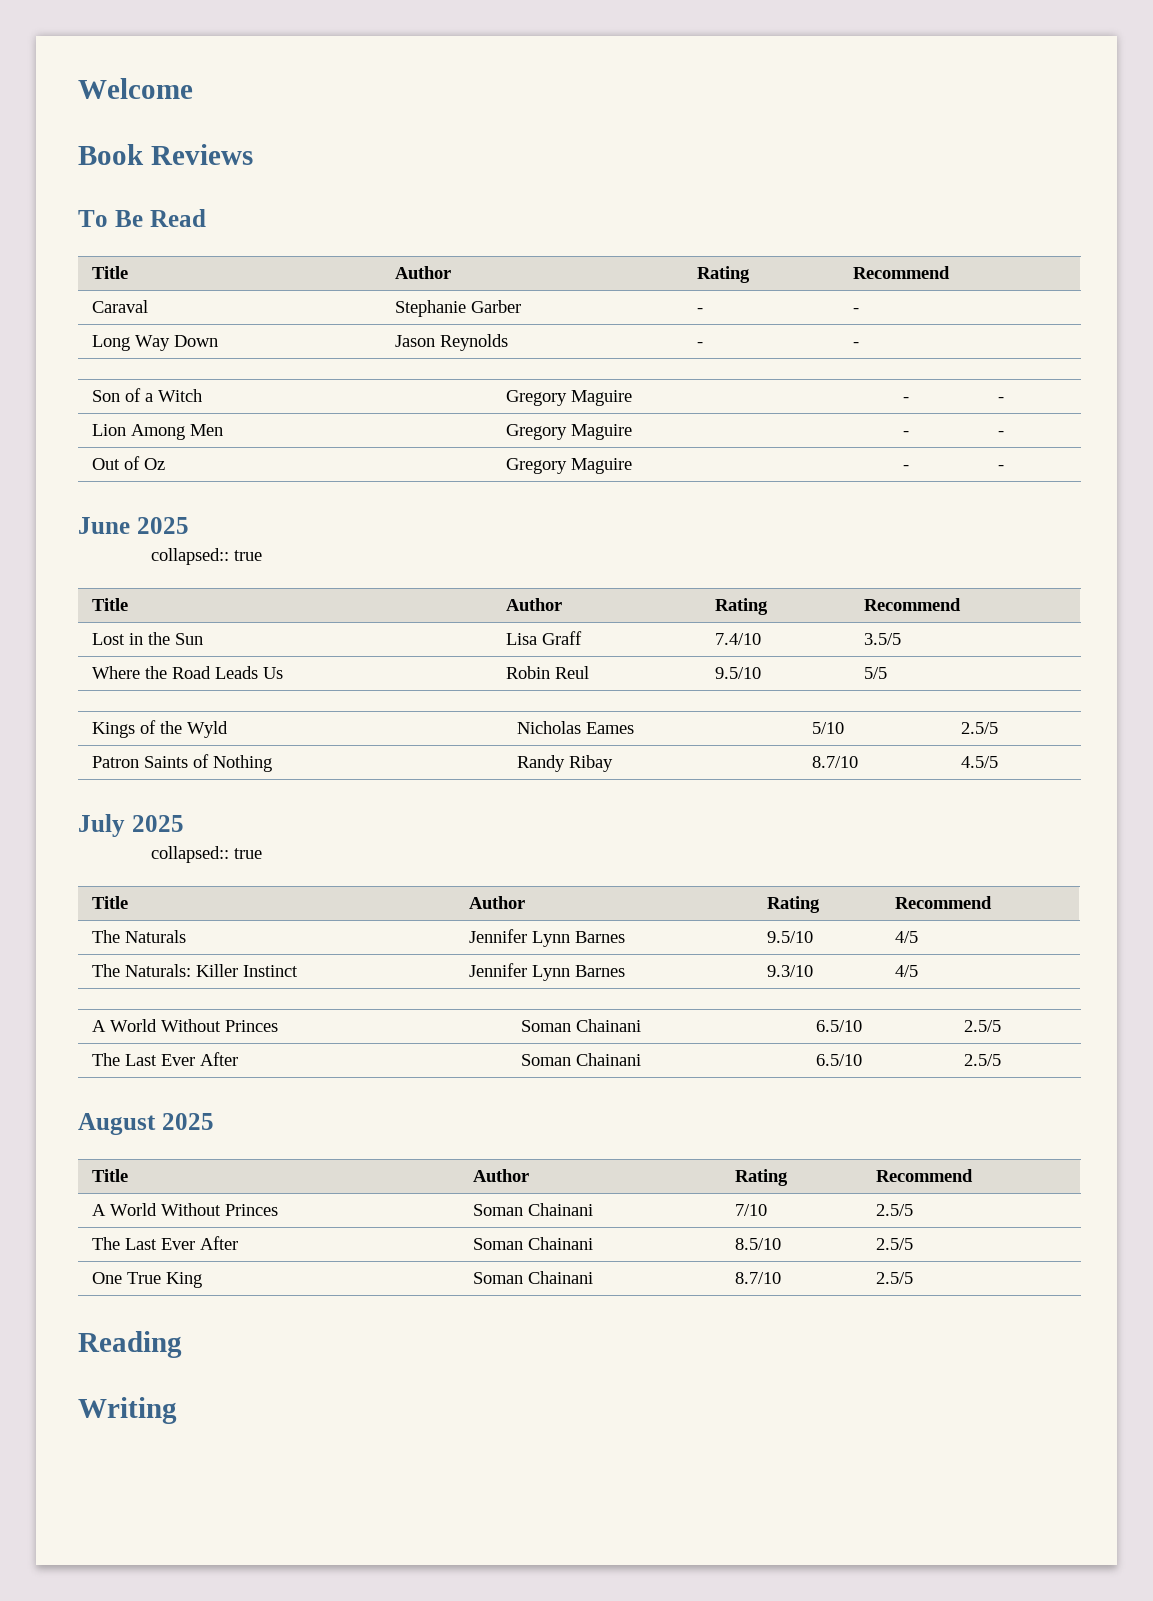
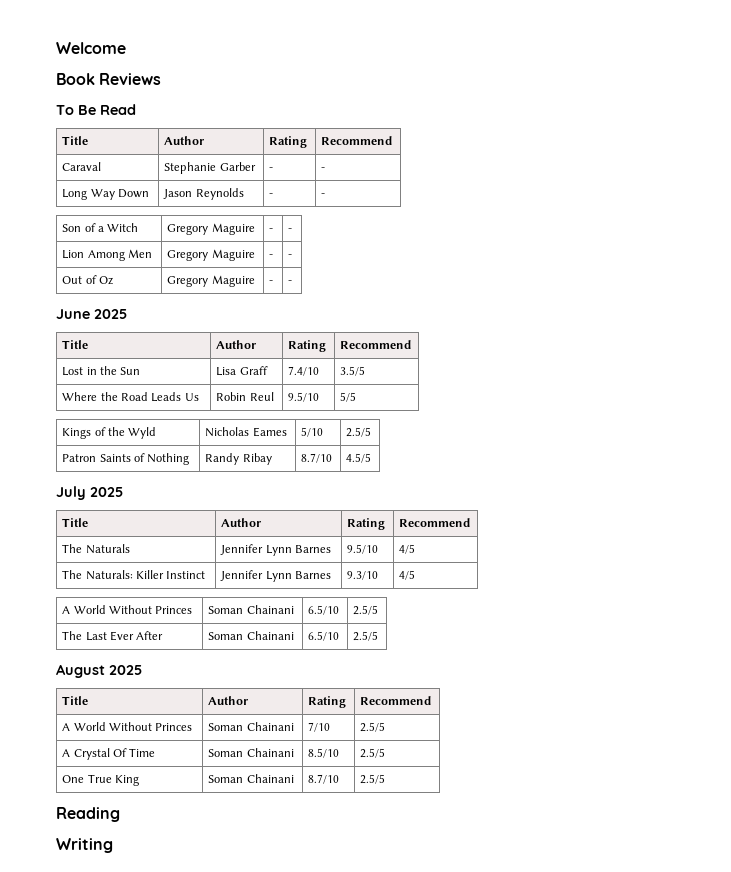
  June 2025
- collapsed:: true
  July 2025
- collapsed:: true
- The Last Ever After | Soman Chainani | 8.5/10 | 2.5/5
+ A Crystal Of Time | Soman Chainani | 8.5/10 | 2.5/5

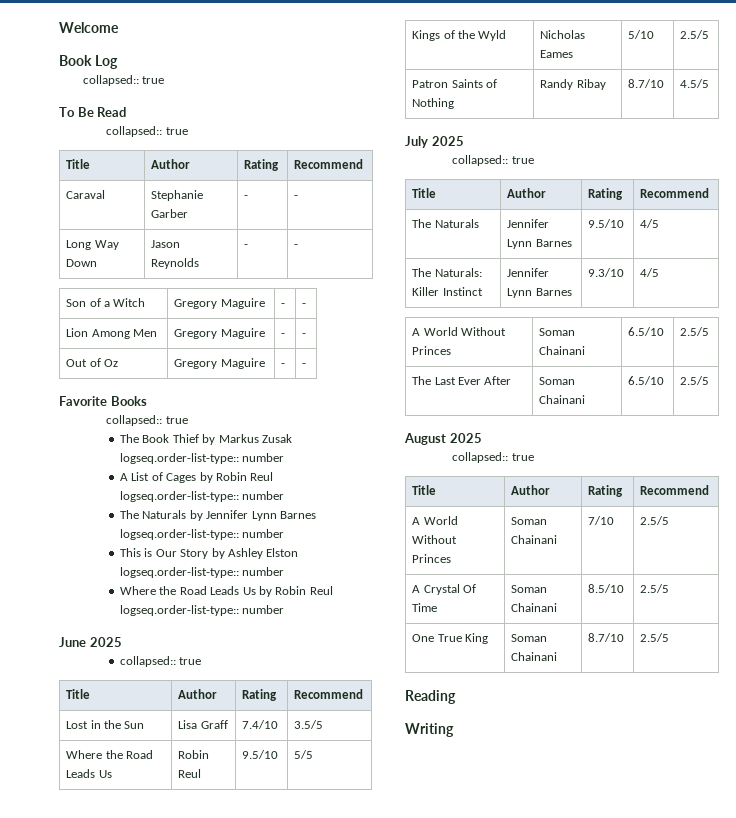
- Book Reviews
+ Book Log
+ collapsed:: true
  To Be Read
+ collapsed:: true
+ Favorite Books
+ collapsed:: true
+ The Book Thief by Markus Zusak logseq.order-list-type:: number
+ A List of Cages by Robin Reul logseq.order-list-type:: number
+ The Naturals by Jennifer Lynn Barnes logseq.order-list-type:: number
+ This is Our Story by Ashley Elston logseq.order-list-type:: number
+ Where the Road Leads Us by Robin Reul logseq.order-list-type:: number
  June 2025
+ collapsed:: true
  July 2025
+ collapsed:: true
  August 2025
+ collapsed:: true

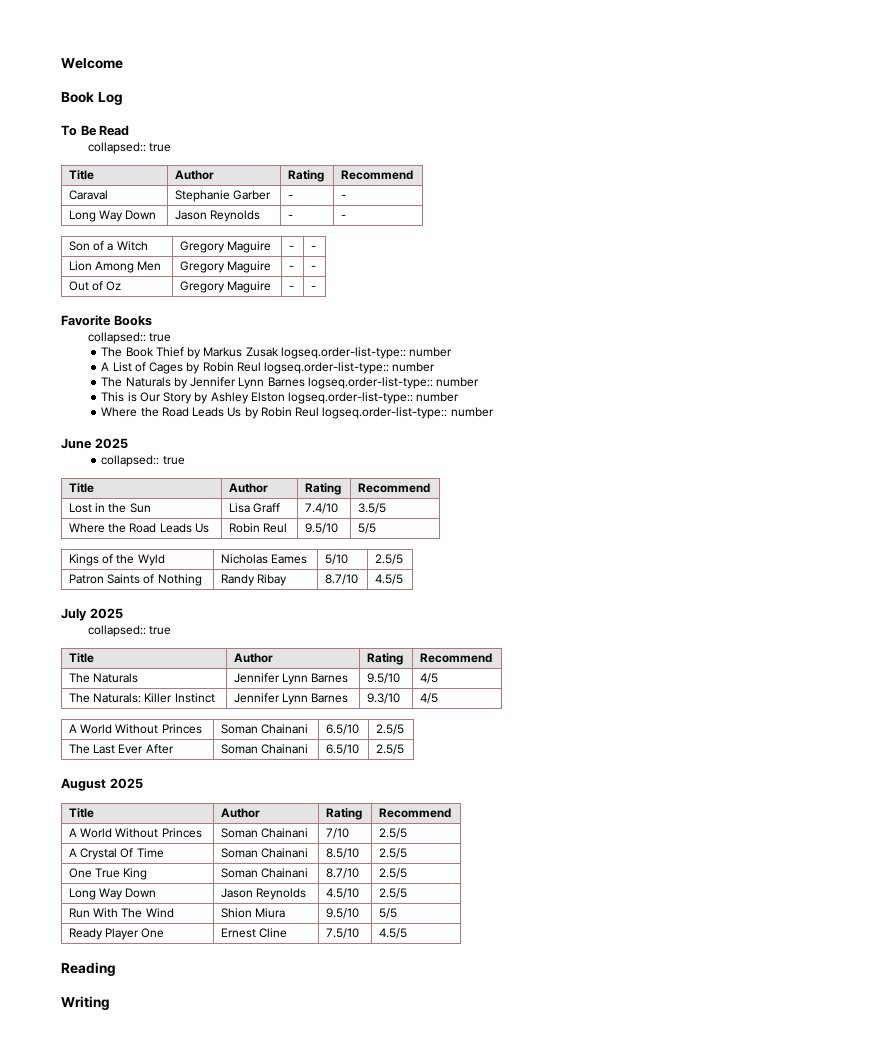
  Book Log
- collapsed:: true
  August 2025
- collapsed:: true
+ Long Way Down | Jason Reynolds | 4.5/10 | 2.5/5
+ Run With The Wind | Shion Miura | 9.5/10 | 5/5
+ Ready Player One | Ernest Cline | 7.5/10 | 4.5/5

